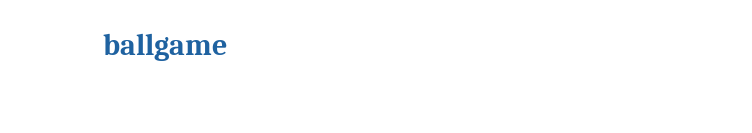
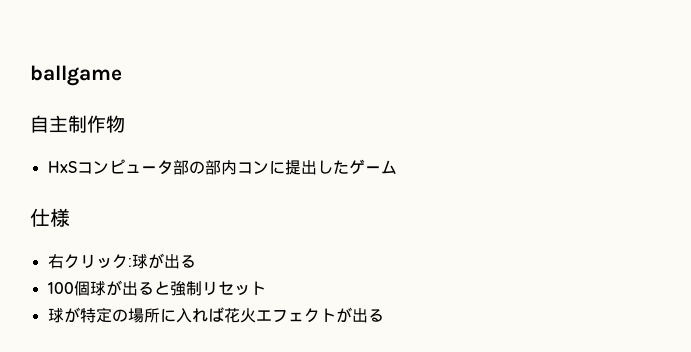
+ 自主制作物
+ HxSコンピュータ部の部内コンに提出したゲーム
+ 仕様
+ 右クリック:球が出る
+ 100個球が出ると強制リセット
+ 球が特定の場所に入れば花火エフェクトが出る

